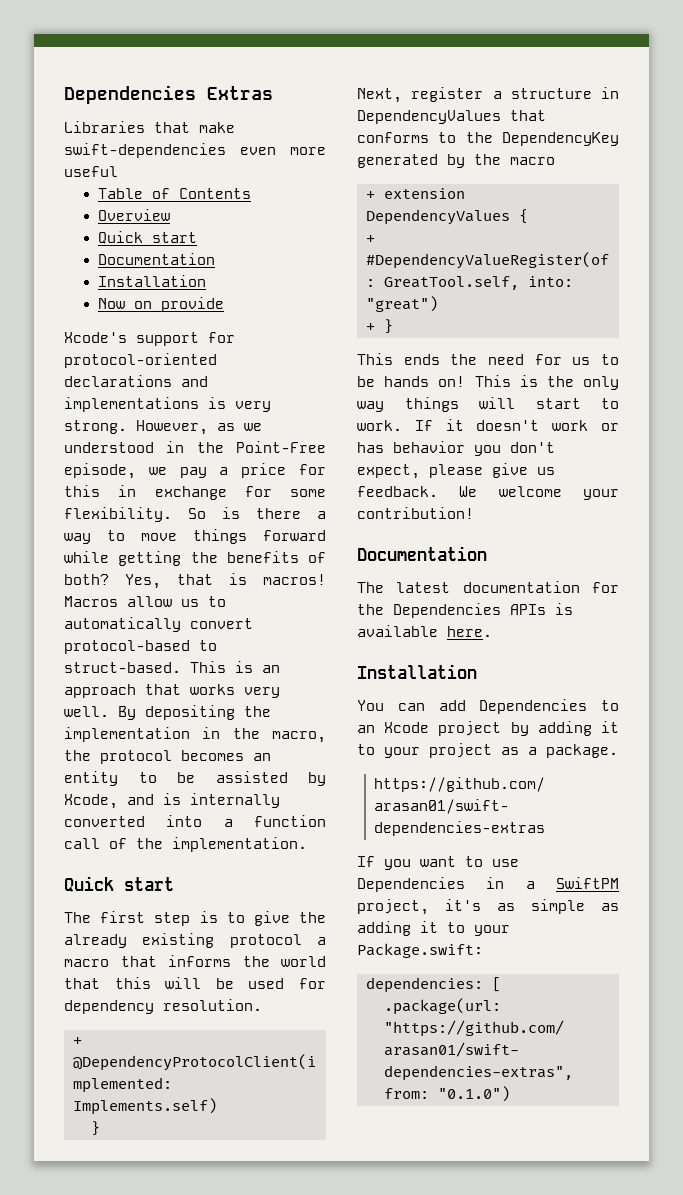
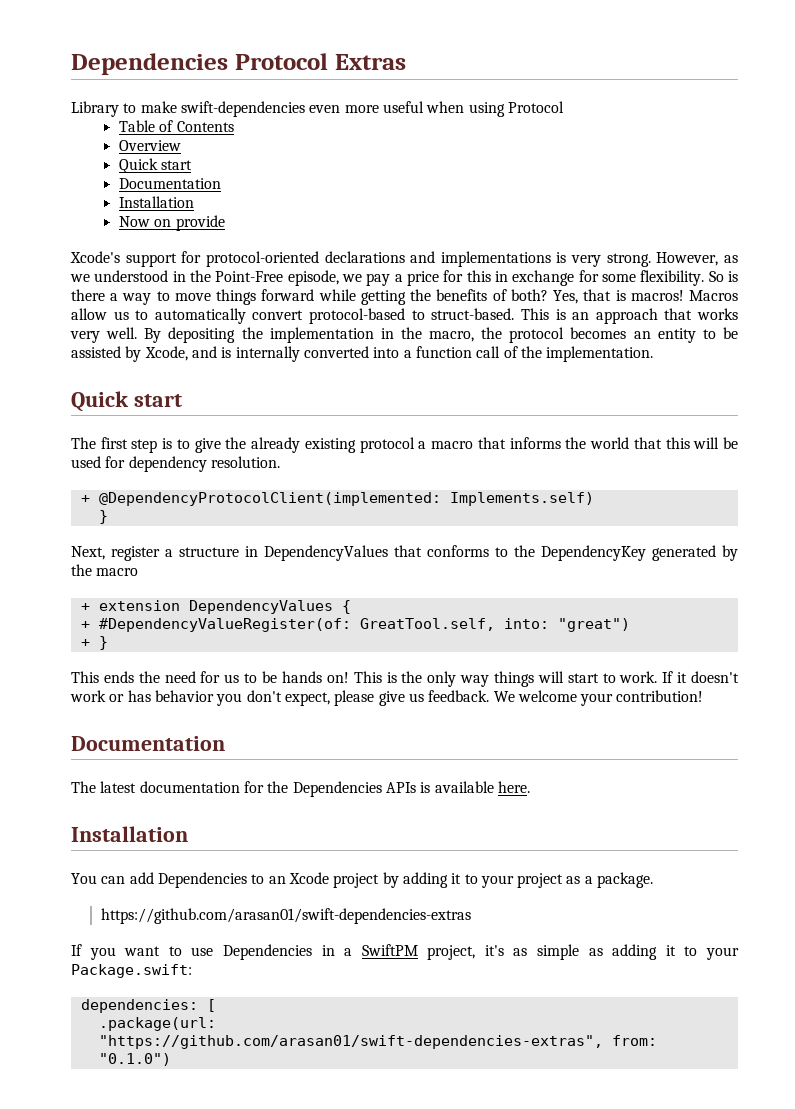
- Dependencies Extras
+ Dependencies Protocol Extras
- Libraries that make swift-dependencies even more useful
+ Library to make swift-dependencies even more useful when using Protocol

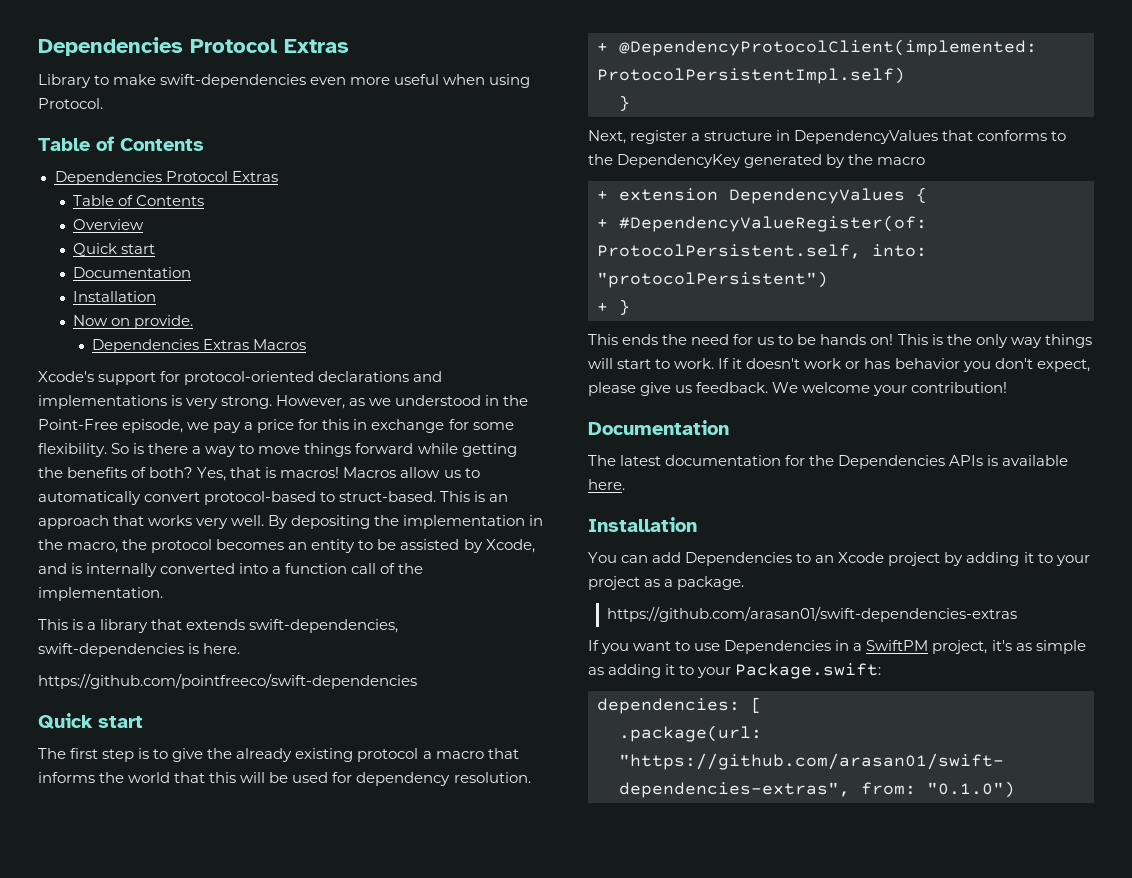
- Library to make swift-dependencies even more useful when using Protocol
+ Library to make swift-dependencies even more useful when using Protocol.
+ Table of Contents
+ Dependencies Protocol Extras
- Now on provide
+ Now on provide.
+ Dependencies Extras Macros
+ This is a library that extends swift-dependencies, swift-dependencies is here.
+ https://github.com/pointfreeco/swift-dependencies
- + @DependencyProtocolClient(implemented: Implements.self)
+ + @DependencyProtocolClient(implemented: ProtocolPersistentImpl.self)
- + #DependencyValueRegister(of: GreatTool.self, into: "great")
+ + #DependencyValueRegister(of: ProtocolPersistent.self, into: "protocolPersistent")

